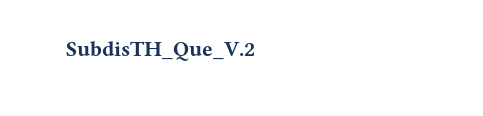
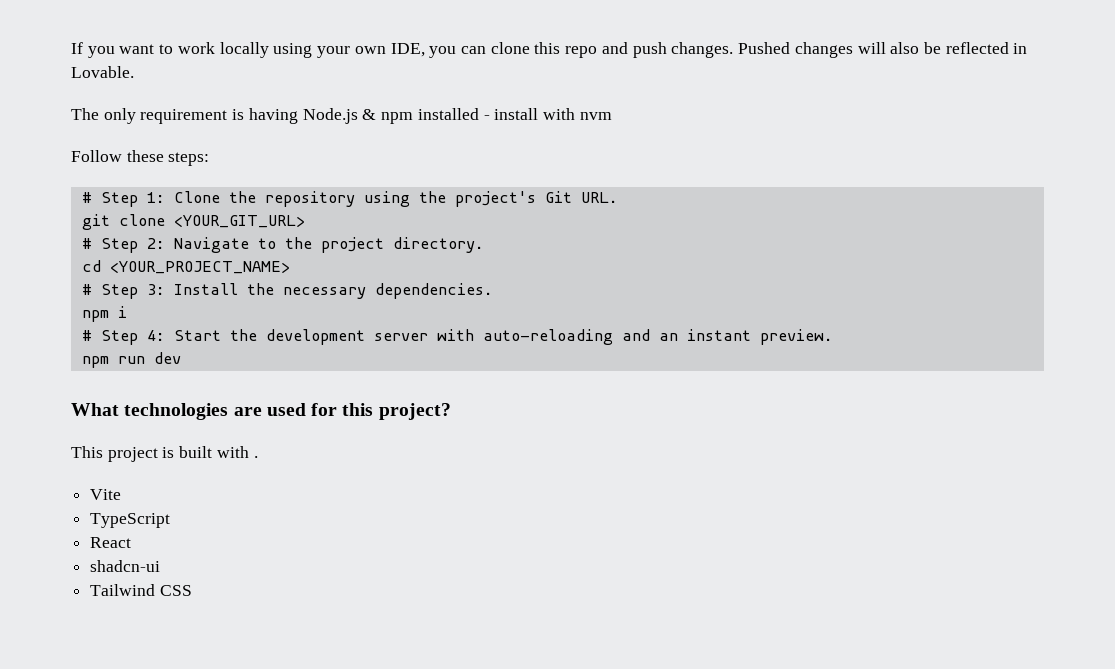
- SubdisTH_Que_V.2
+ If you want to work locally using your own IDE, you can clone this repo and push changes. Pushed changes will also be reflected in Lovable.
+ The only requirement is having Node.js & npm installed - install with nvm
+ Follow these steps:
+ # Step 1: Clone the repository using the project's Git URL.
+ git clone <YOUR_GIT_URL>
+ # Step 2: Navigate to the project directory.
+ cd <YOUR_PROJECT_NAME>
+ # Step 3: Install the necessary dependencies.
+ npm i
+ # Step 4: Start the development server with auto-reloading and an instant preview.
+ npm run dev
+ What technologies are used for this project?
+ This project is built with .
+ Vite
+ TypeScript
+ React
+ shadcn-ui
+ Tailwind CSS

